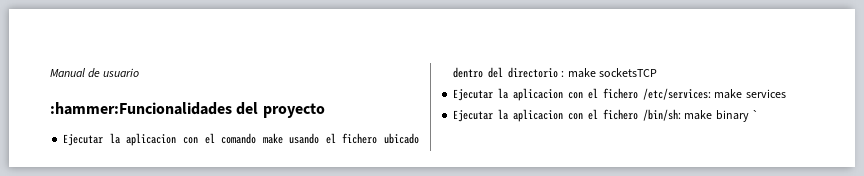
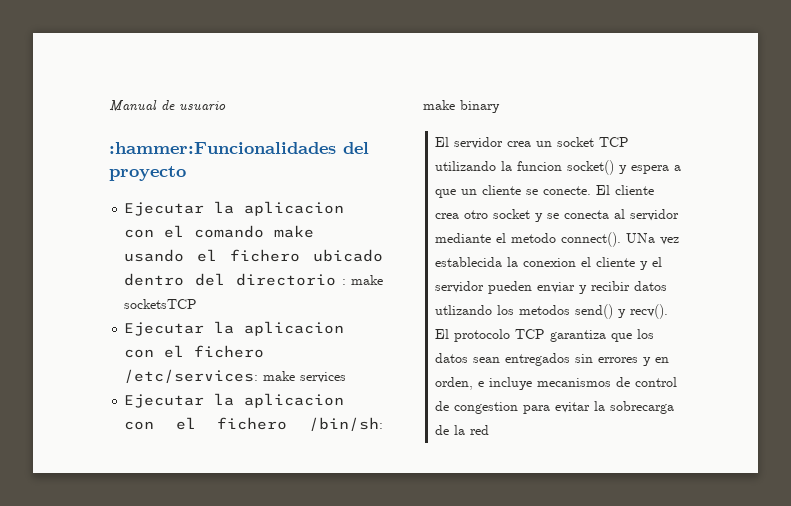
- Ejecutar la aplicacion con el fichero /bin/sh: make binary `
+ Ejecutar la aplicacion con el fichero /bin/sh: make binary
+ El servidor crea un socket TCP utilizando la funcion socket() y espera a que un cliente se conecte. El cliente crea otro socket y se conecta al servidor mediante el metodo connect(). UNa vez establecida la conexion el cliente y el servidor pueden enviar y recibir datos utlizando los metodos send() y recv(). El protocolo TCP garantiza que los datos sean entregados sin errores y en orden, e incluye mecanismos de control de congestion para evitar la sobrecarga de la red

